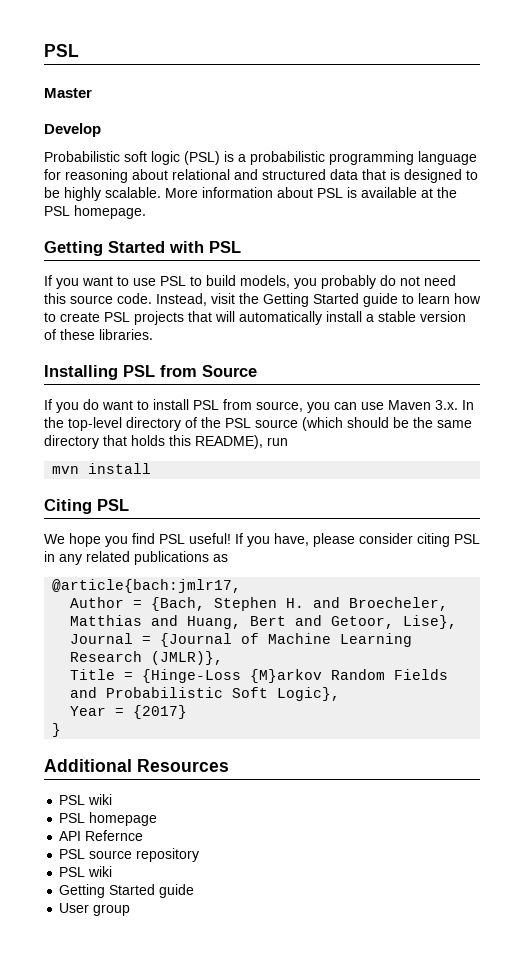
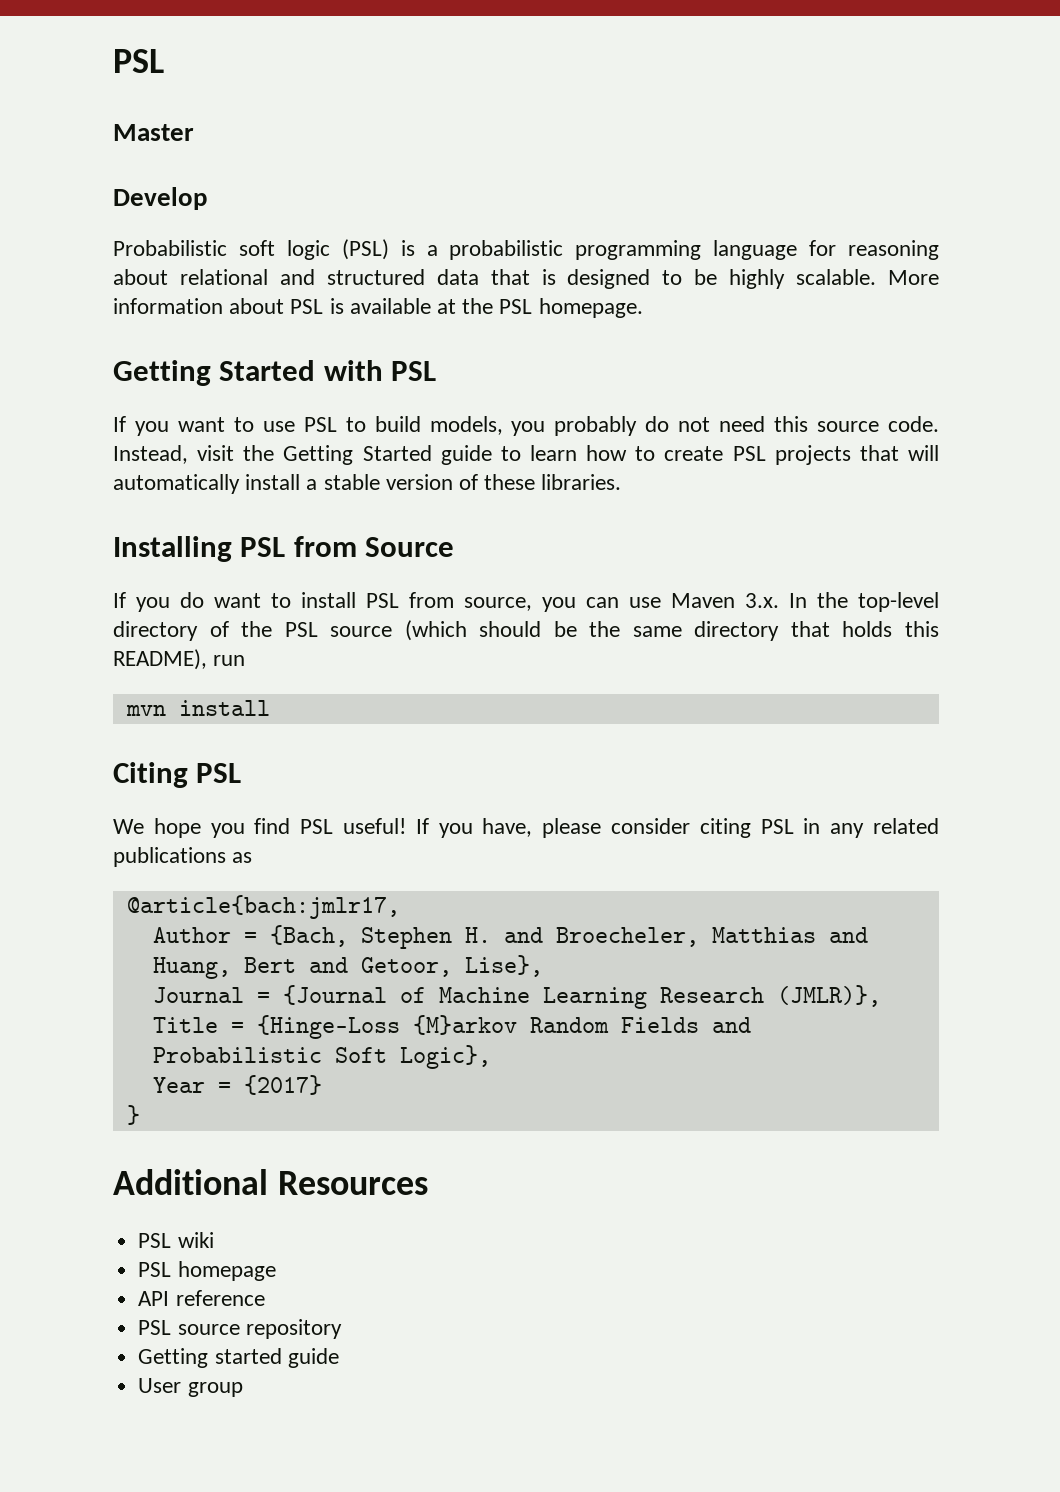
- API Refernce
+ API reference
  PSL source repository
- PSL wiki
- Getting Started guide
+ Getting started guide

